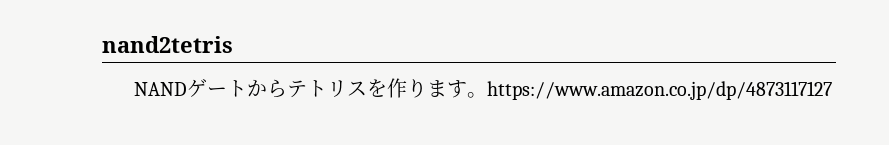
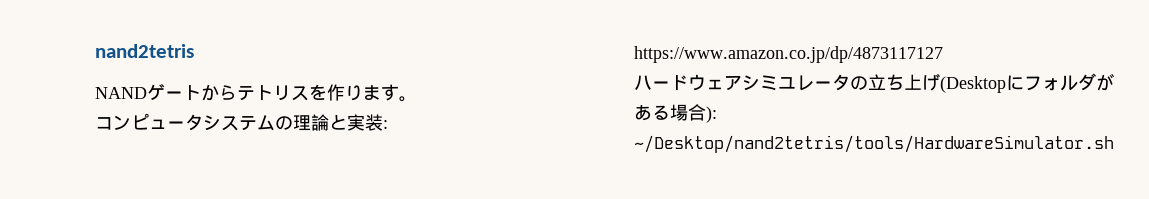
- NANDゲートからテトリスを作ります。https://www.amazon.co.jp/dp/4873117127
+ NANDゲートからテトリスを作ります。
+ コンピュータシステムの理論と実装: https://www.amazon.co.jp/dp/4873117127
+ ハードウェアシミユレータの立ち上げ(Desktopにフォルダがある場合): ~/Desktop/nand2tetris/tools/HardwareSimulator.sh

